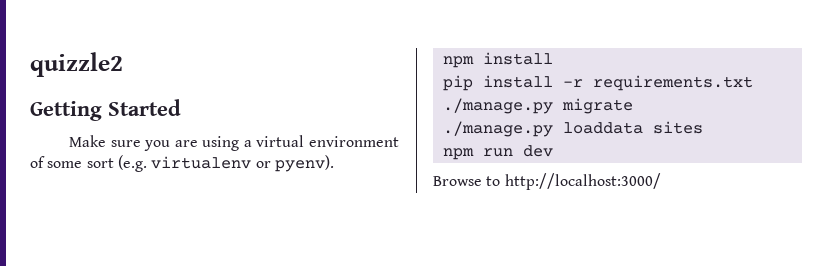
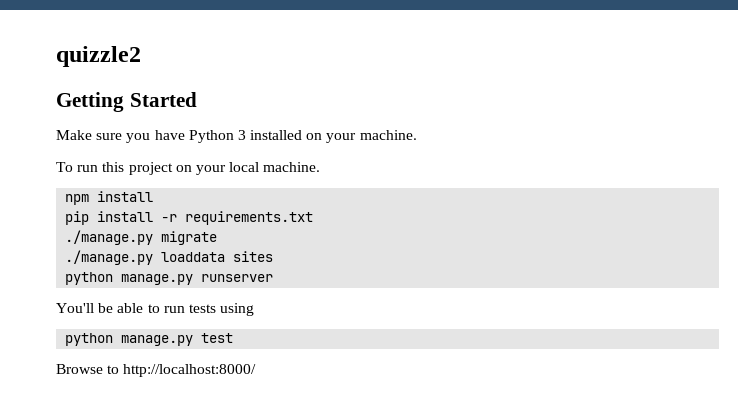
- Make sure you are using a virtual environment of some sort (e.g. virtualenv or pyenv).
+ Make sure you have Python 3 installed on your machine.
+ To run this project on your local machine.
- npm run dev
+ python manage.py runserver
+ You'll be able to run tests using
+ python manage.py test
- Browse to http://localhost:3000/
+ Browse to http://localhost:8000/

